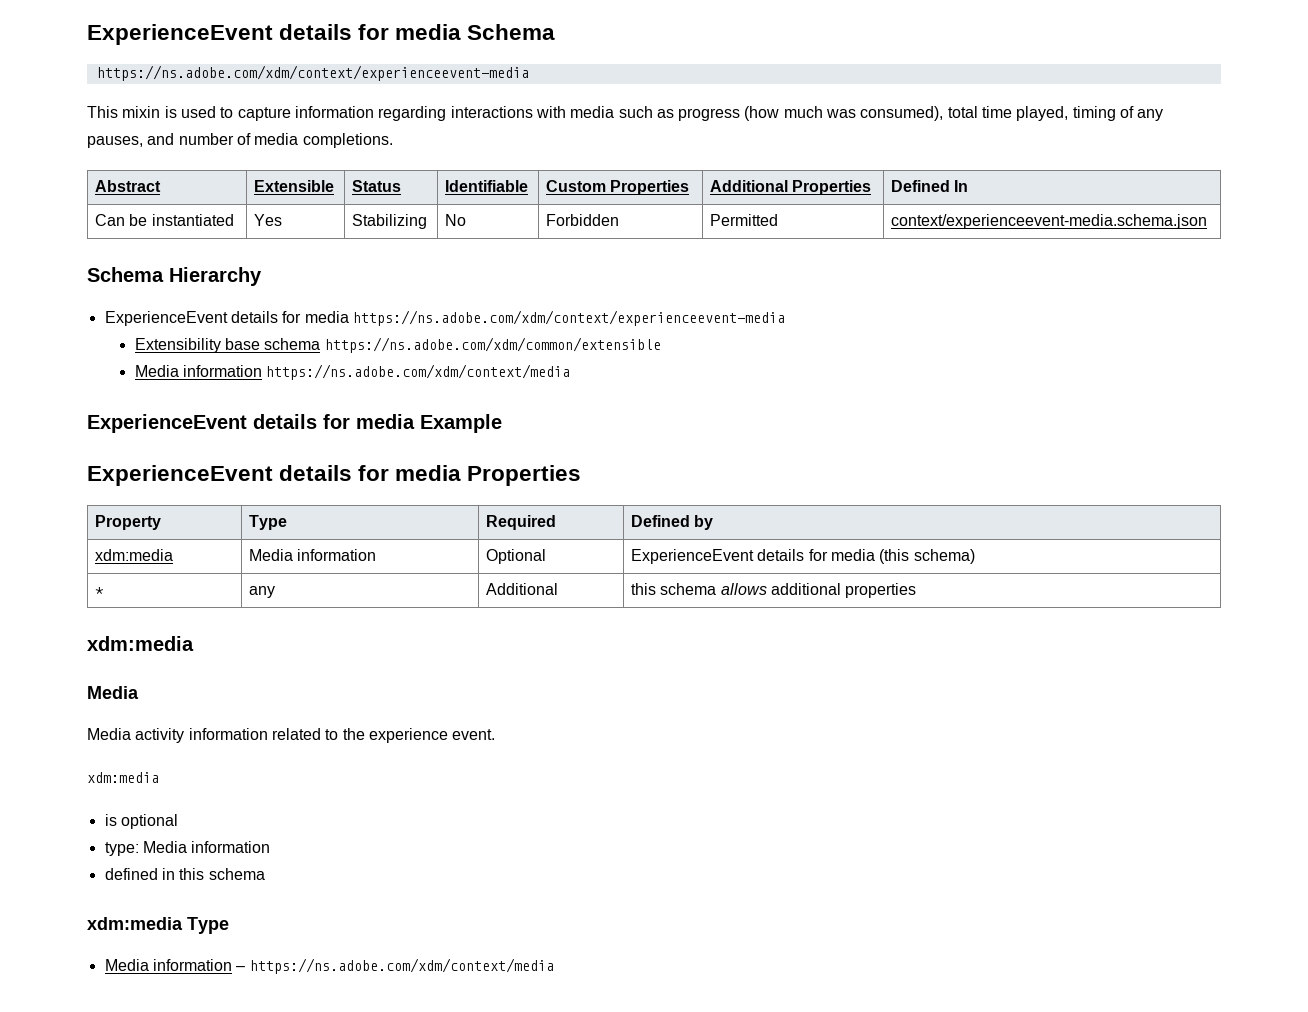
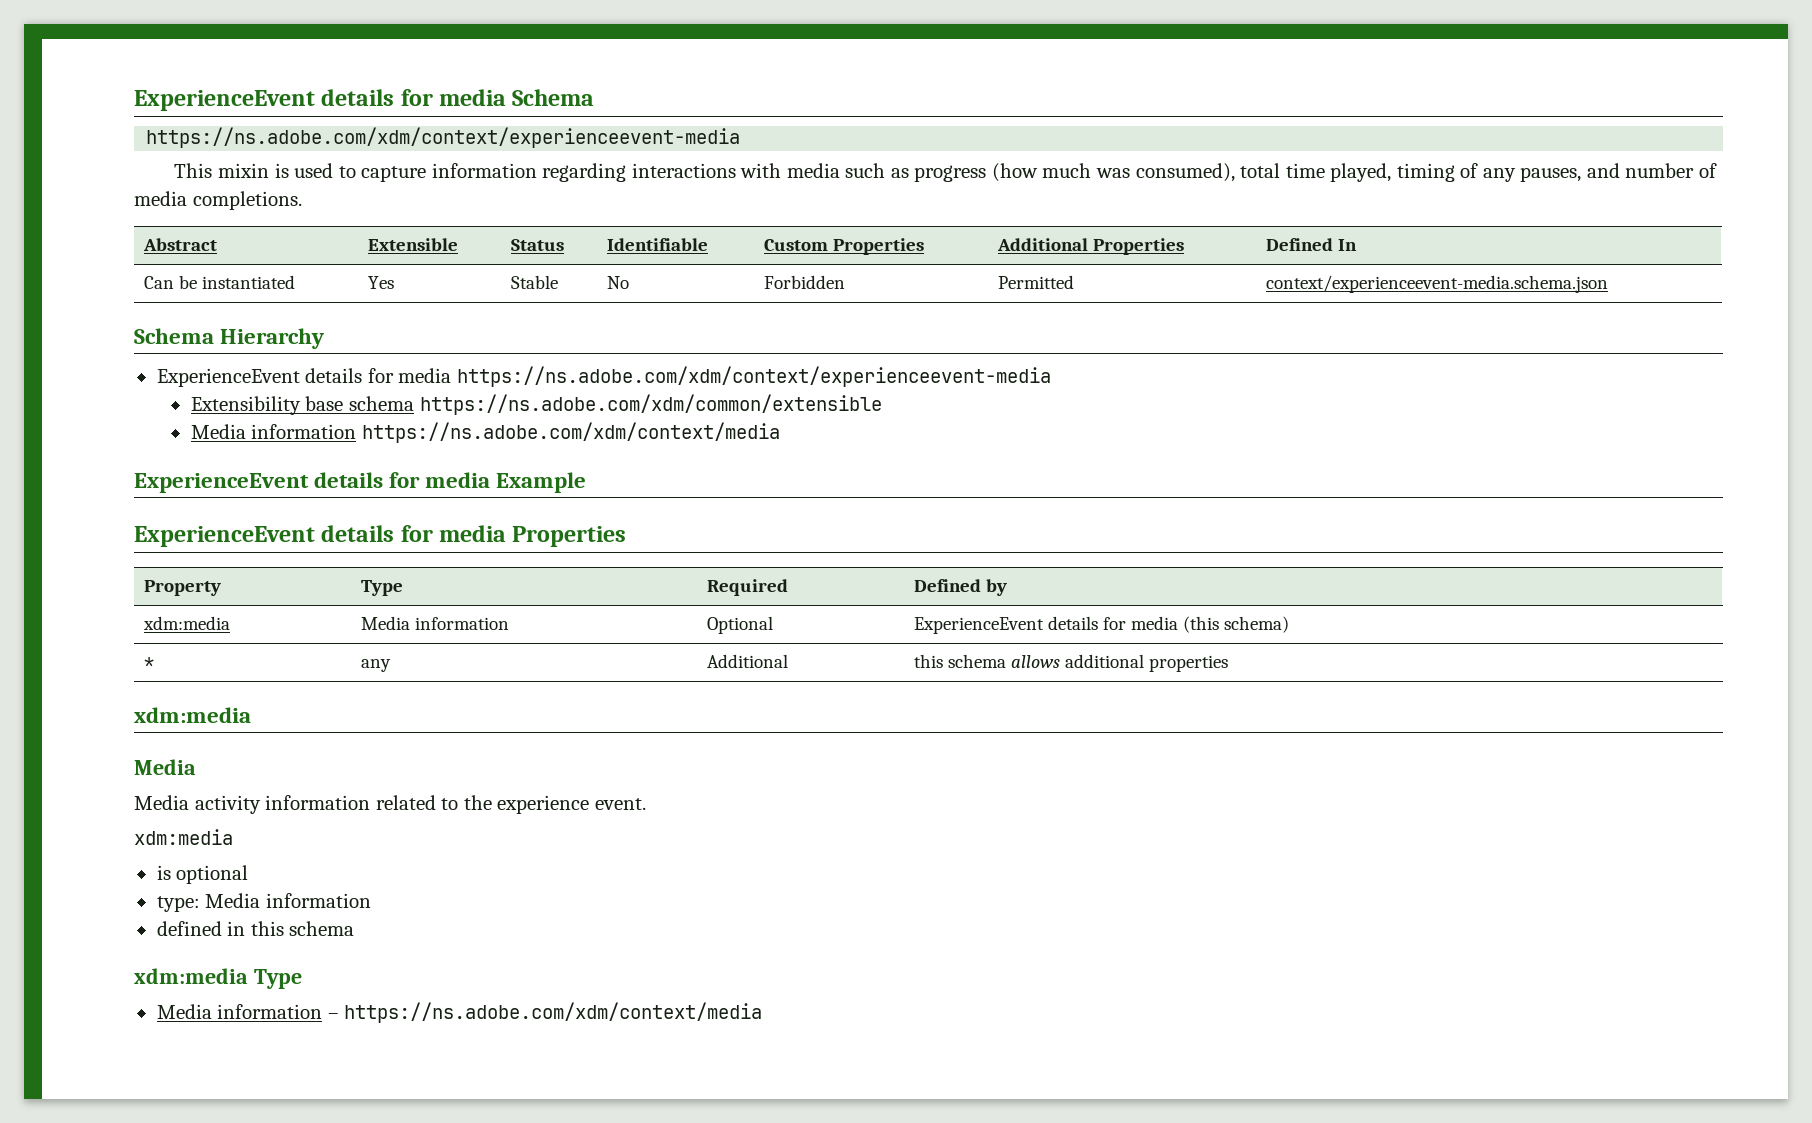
- Can be instantiated | Yes | Stabilizing | No | Forbidden | Permitted | context/experienceevent-media.schema.json
+ Can be instantiated | Yes | Stable | No | Forbidden | Permitted | context/experienceevent-media.schema.json

